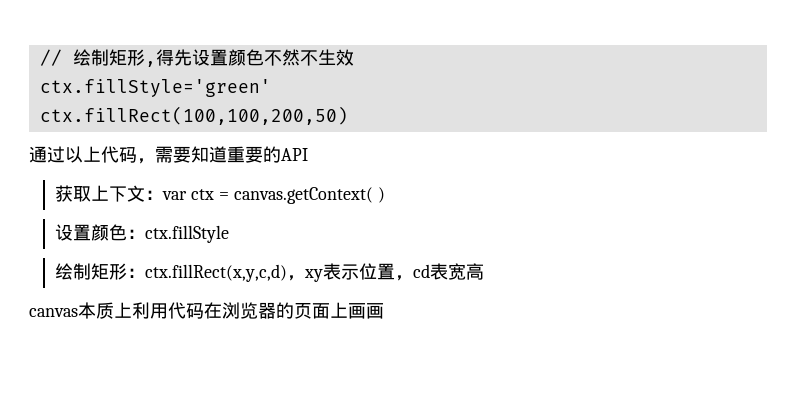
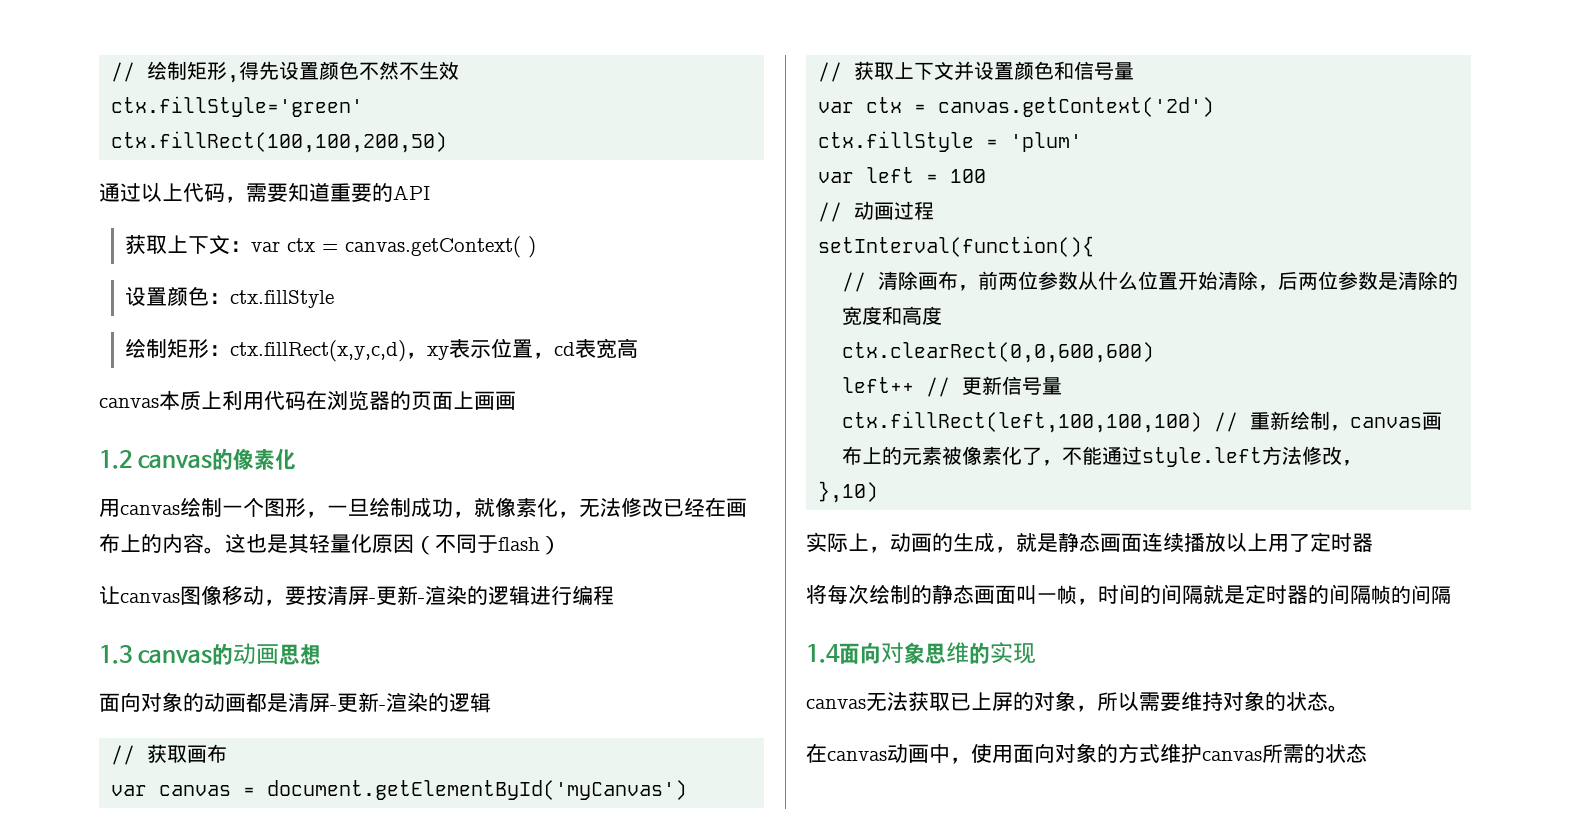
+ 1.2 canvas的像素化
+ 用canvas绘制一个图形，一旦绘制成功，就像素化，无法修改已经在画布上的内容。这也是其轻量化原因（不同于flash）
+ 让canvas图像移动，要按清屏-更新-渲染的逻辑进行编程
+ 1.3 canvas的动画思想
+ 面向对象的动画都是清屏-更新-渲染的逻辑
+ // 获取画布
+ var canvas = document.getElementById('myCanvas')
+ // 获取上下文并设置颜色和信号量
+ var ctx = canvas.getContext('2d')
+ ctx.fillStyle = 'plum'
+ var left = 100
+ // 动画过程
+ setInterval(function(){
+ // 清除画布，前两位参数从什么位置开始清除，后两位参数是清除的宽度和高度
+ ctx.clearRect(0,0,600,600)
+ left++ // 更新信号量
+ ctx.fillRect(left,100,100,100) // 重新绘制，canvas画布上的元素被像素化了，不能通过style.left方法修改，
+ },10)
+ 实际上，动画的生成，就是静态画面连续播放以上用了定时器
+ 将每次绘制的静态画面叫一帧，时间的间隔就是定时器的间隔帧的间隔
+ 1.4面向对象思维的实现
+ canvas无法获取已上屏的对象，所以需要维持对象的状态。
+ 在canvas动画中，使用面向对象的方式维护canvas所需的状态

